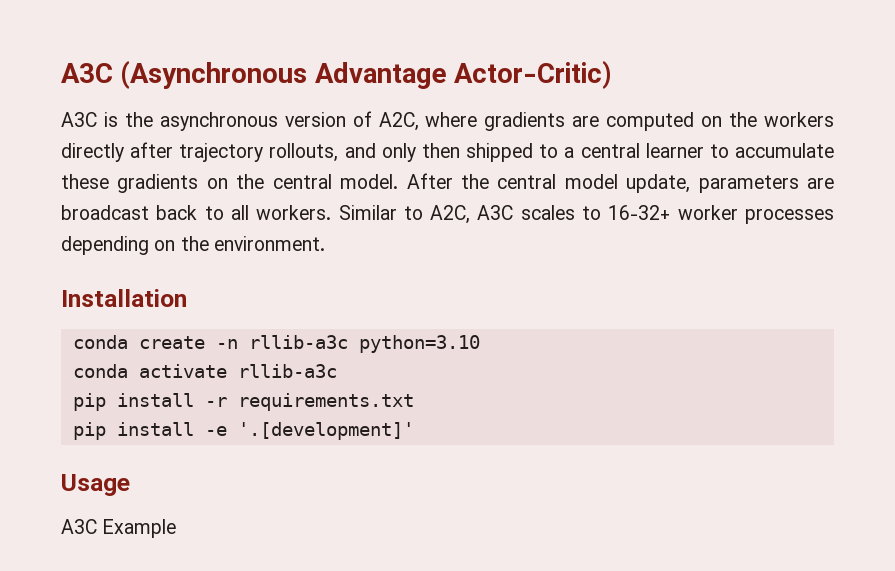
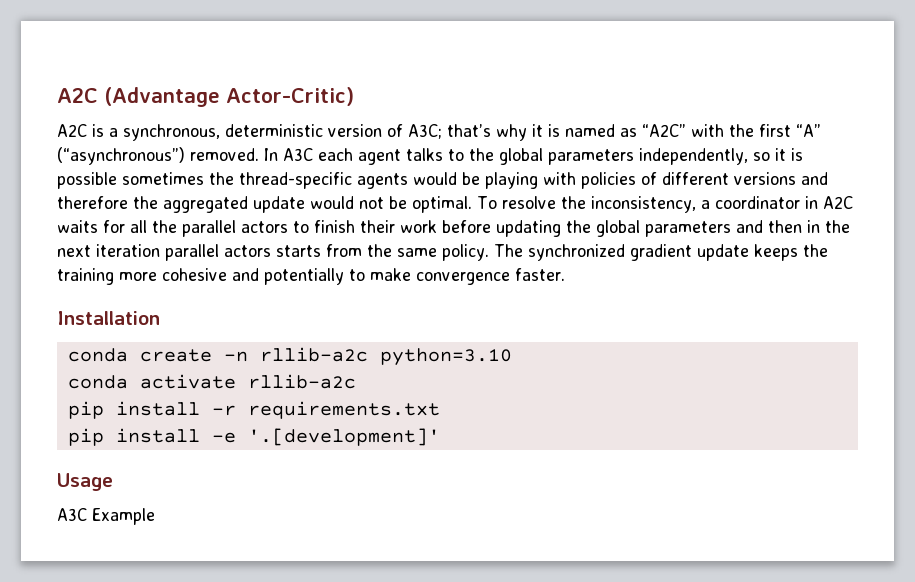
- A3C (Asynchronous Advantage Actor-Critic)
- A3C is the asynchronous version of A2C, where gradients are computed on the workers directly after trajectory rollouts, and only then shipped to a central learner to accumulate these gradients on the central model. After the central model update, parameters are broadcast back to all workers. Similar to A2C, A3C scales to 16-32+ worker processes depending on the environment.
+ A2C (Advantage Actor-Critic)
+ A2C is a synchronous, deterministic version of A3C; that’s why it is named as “A2C” with the first “A” (“asynchronous”) removed. In A3C each agent talks to the global parameters independently, so it is possible sometimes the thread-specific agents would be playing with policies of different versions and therefore the aggregated update would not be optimal. To resolve the inconsistency, a coordinator in A2C waits for all the parallel actors to finish their work before updating the global parameters and then in the next iteration parallel actors starts from the same policy. The synchronized gradient update keeps the training more cohesive and potentially to make convergence faster.
- conda create -n rllib-a3c python=3.10
+ conda create -n rllib-a2c python=3.10
- conda activate rllib-a3c
+ conda activate rllib-a2c

